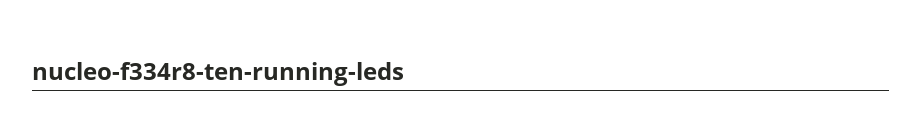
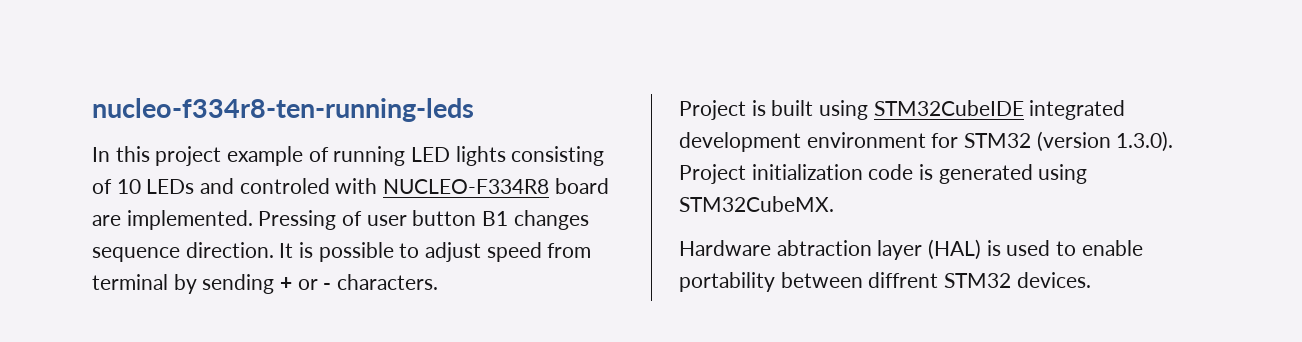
+ In this project example of running LED lights consisting of 10 LEDs and controled with NUCLEO-F334R8 board are implemented. Pressing of user button B1 changes sequence direction. It is possible to adjust speed from terminal by sending + or - characters.
+ Project is built using STM32CubeIDE integrated development environment for STM32 (version 1.3.0). Project initialization code is generated using STM32CubeMX.
+ Hardware abtraction layer (HAL) is used to enable portability between diffrent STM32 devices.

